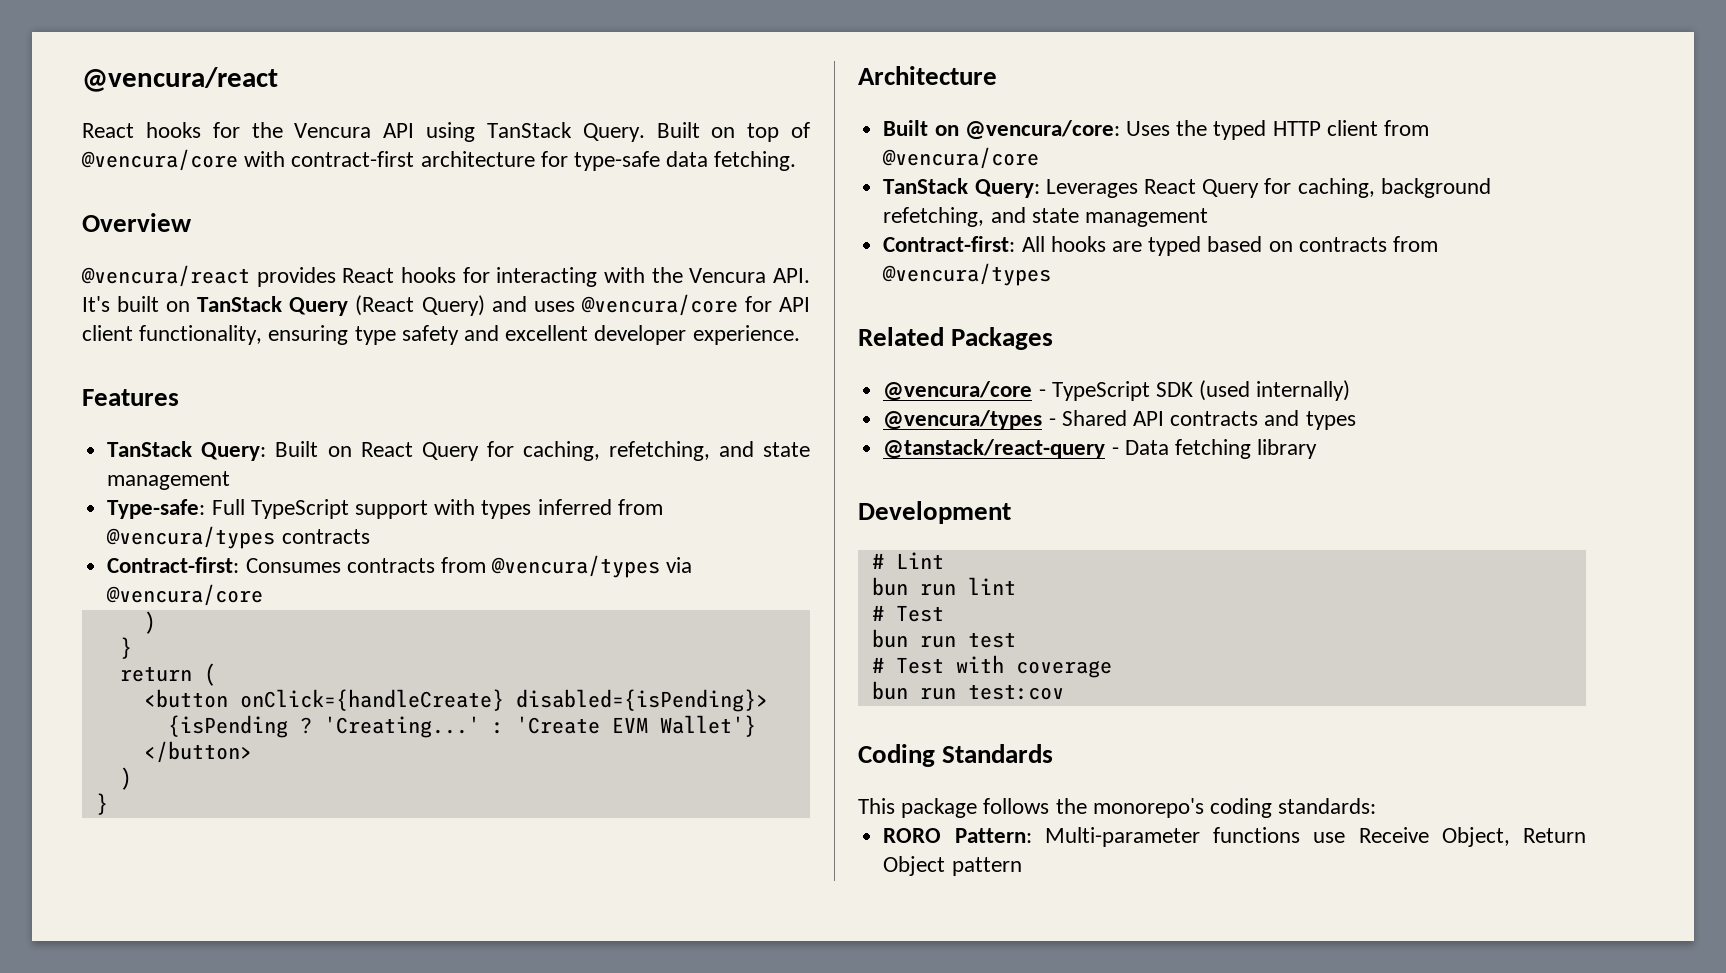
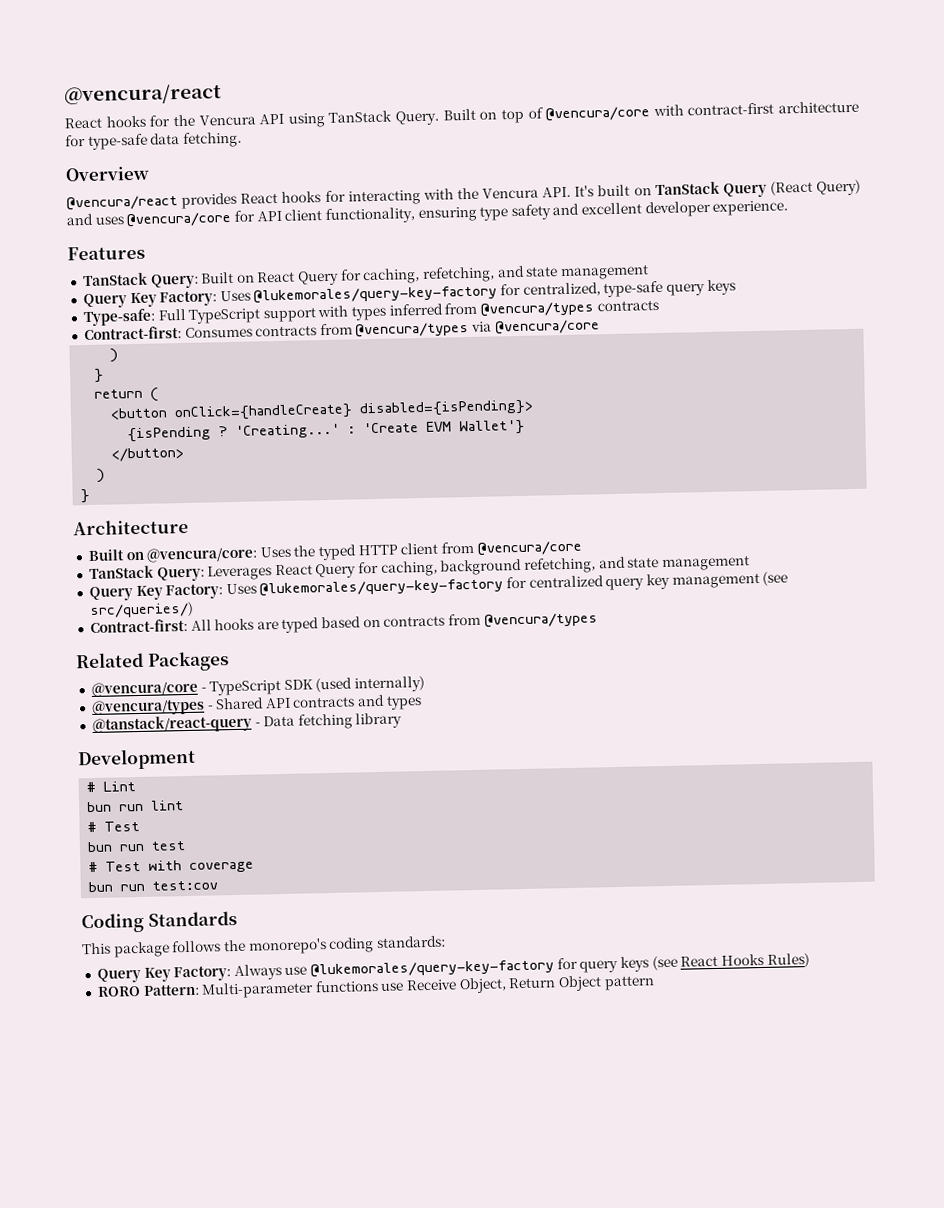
+ Query Key Factory: Uses @lukemorales/query-key-factory for centralized, type-safe query keys
+ Query Key Factory: Uses @lukemorales/query-key-factory for centralized query key management (see src/queries/)
+ Query Key Factory: Always use @lukemorales/query-key-factory for query keys (see React Hooks Rules)

